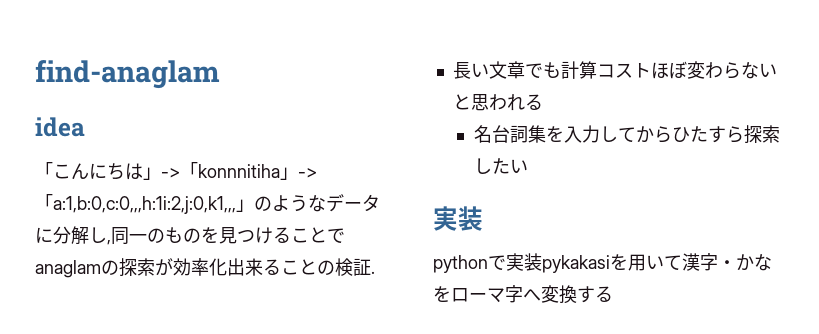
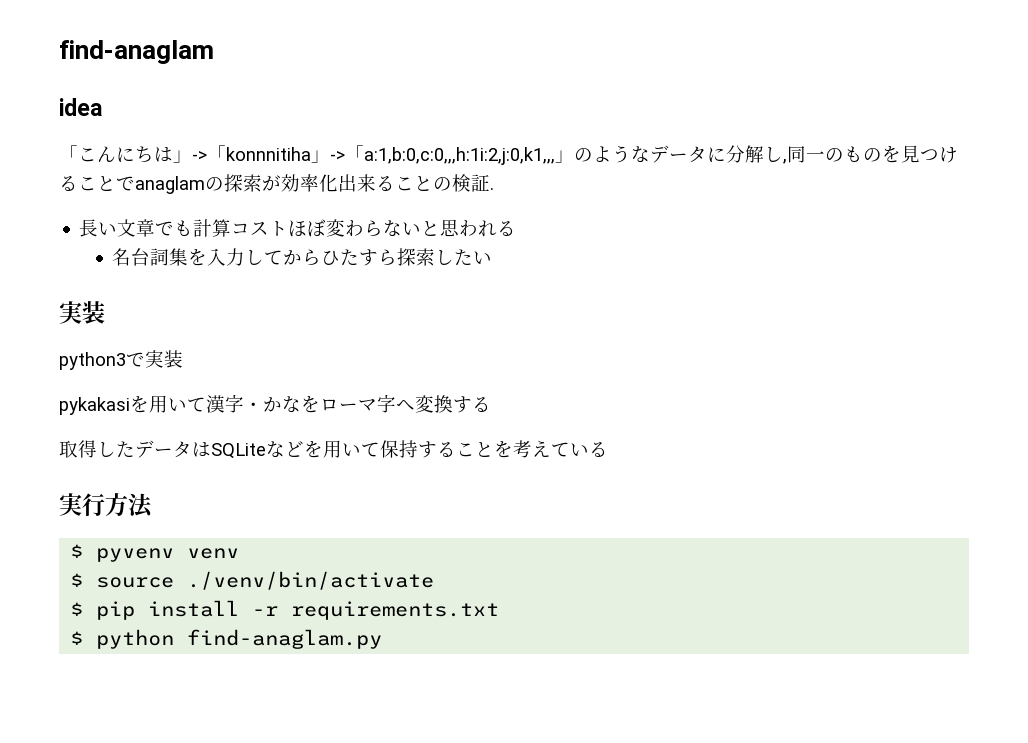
- pythonで実装pykakasiを用いて漢字・かなをローマ字へ変換する
+ python3で実装
+ pykakasiを用いて漢字・かなをローマ字へ変換する
+ 取得したデータはSQLiteなどを用いて保持することを考えている
+ 実行方法
+ $ pyvenv venv
+ $ source ./venv/bin/activate
+ $ pip install -r requirements.txt
+ $ python find-anaglam.py

